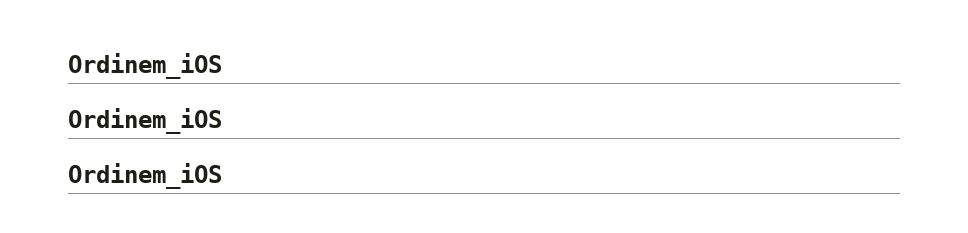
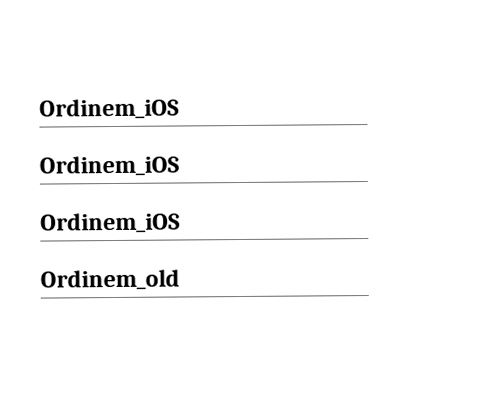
+ Ordinem_old

